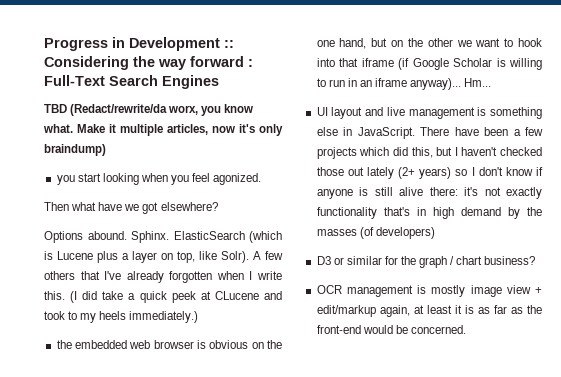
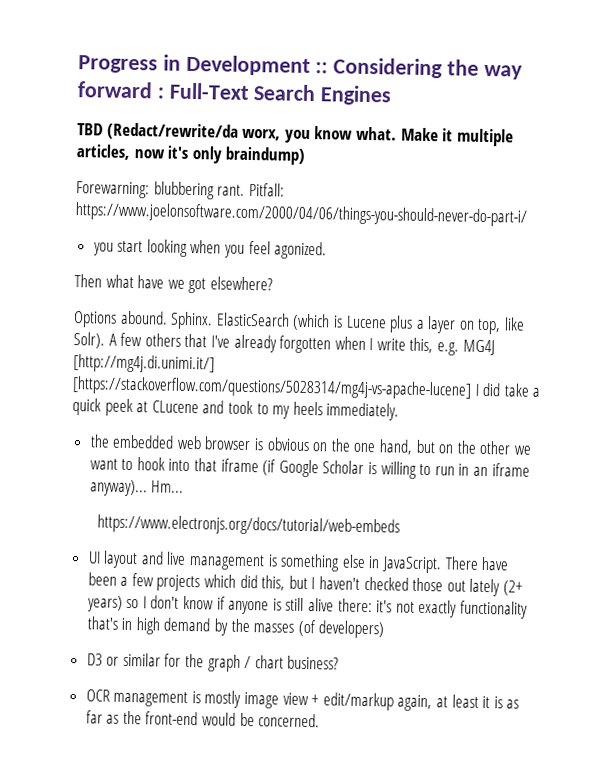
+ Forewarning: blubbering rant. Pitfall: https://www.joelonsoftware.com/2000/04/06/things-you-should-never-do-part-i/
- A few others that I've already forgotten when I write this. (I did take a quick peek at CLucene and took to my heels immediately.)
+ A few others that I've already forgotten when I write this, e.g. MG4J [http://mg4j.di.unimi.it/] [https://stackoverflow.com/questions/5028314/mg4j-vs-apache-lucene] I did take a quick peek at CLucene and took to my heels immediately.
+ https://www.electronjs.org/docs/tutorial/web-embeds

